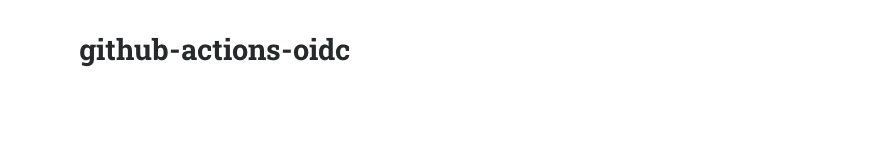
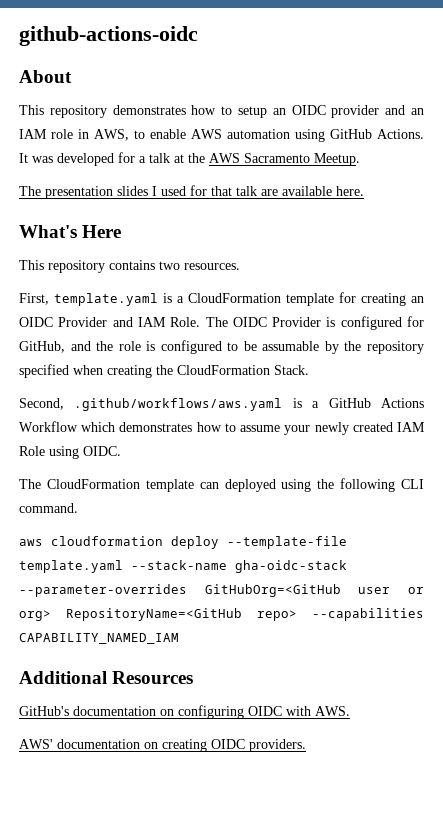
+ About
+ This repository demonstrates how to setup an OIDC provider and an IAM role in AWS, to enable AWS automation using GitHub Actions. It was developed for a talk at the AWS Sacramento Meetup.
+ The presentation slides I used for that talk are available here.
+ What's Here
+ This repository contains two resources.
+ First, template.yaml is a CloudFormation template for creating an OIDC Provider and IAM Role. The OIDC Provider is configured for GitHub, and the role is configured to be assumable by the repository specified when creating the CloudFormation Stack.
+ Second, .github/workflows/aws.yaml is a GitHub Actions Workflow which demonstrates how to assume your newly created IAM Role using OIDC.
+ The CloudFormation template can deployed using the following CLI command.
+ aws cloudformation deploy --template-file template.yaml --stack-name gha-oidc-stack --parameter-overrides GitHubOrg=<GitHub user or org> RepositoryName=<GitHub repo> --capabilities CAPABILITY_NAMED_IAM
+ Additional Resources
+ GitHub's documentation on configuring OIDC with AWS.
+ AWS' documentation on creating OIDC providers.

